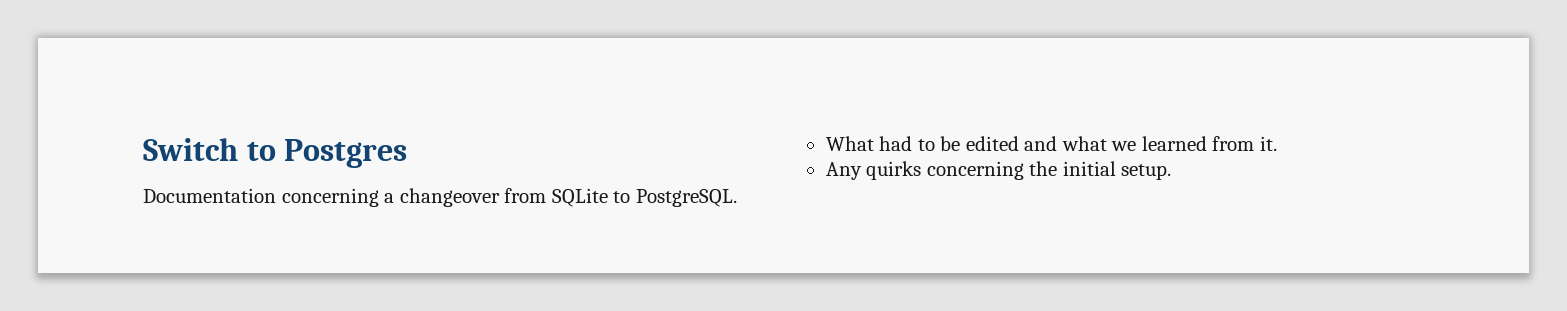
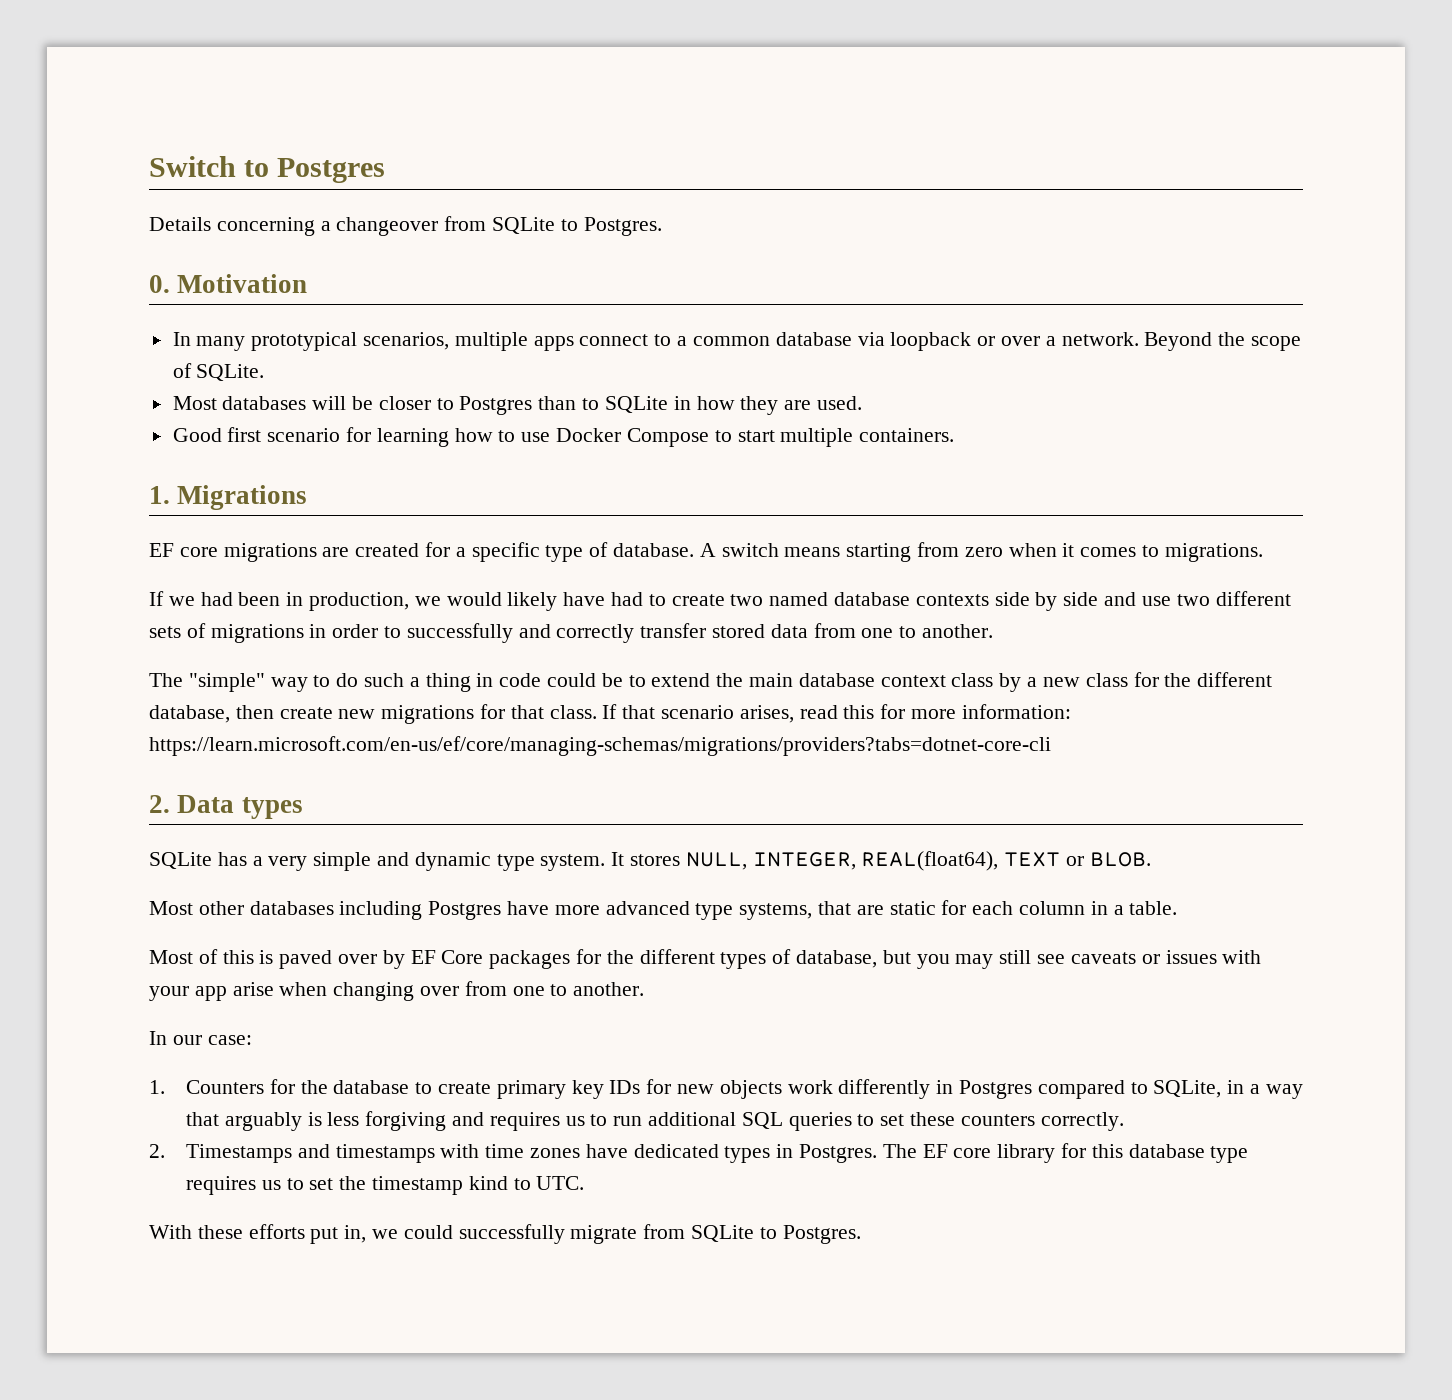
- Documentation concerning a changeover from SQLite to PostgreSQL.
- What had to be edited and what we learned from it.
- Any quirks concerning the initial setup.
+ Details concerning a changeover from SQLite to Postgres.
+ 0. Motivation
+ In many prototypical scenarios, multiple apps connect to a common database via loopback or over a network. Beyond the scope of SQLite.
+ Most databases will be closer to Postgres than to SQLite in how they are used.
+ Good first scenario for learning how to use Docker Compose to start multiple containers.
+ 1. Migrations
+ EF core migrations are created for a specific type of database. A switch means starting from zero when it comes to migrations.
+ If we had been in production, we would likely have had to create two named database contexts side by side and use two different sets of migrations in order to successfully and correctly transfer stored data from one to another.
+ The "simple" way to do such a thing in code could be to extend the main database context class by a new class for the different database, then create new migrations for that class. If that scenario arises, read this for more information: https://learn.microsoft.com/en-us/ef/core/managing-schemas/migrations/providers?tabs=dotnet-core-cli
+ 2. Data types
+ SQLite has a very simple and dynamic type system. It stores NULL, INTEGER, REAL(float64), TEXT or BLOB.
+ Most other databases including Postgres have more advanced type systems, that are static for each column in a table.
+ Most of this is paved over by EF Core packages for the different types of database, but you may still see caveats or issues with your app arise when changing over from one to another.
+ In our case:
+ 1. Counters for the database to create primary key IDs for new objects work differently in Postgres compared to SQLite, in a way that arguably is less forgiving and requires us to run additional SQL queries to set these counters correctly.
+ 2. Timestamps and timestamps with time zones have dedicated types in Postgres. The EF core library for this database type requires us to set the timestamp kind to UTC.
+ With these efforts put in, we could successfully migrate from SQLite to Postgres.

